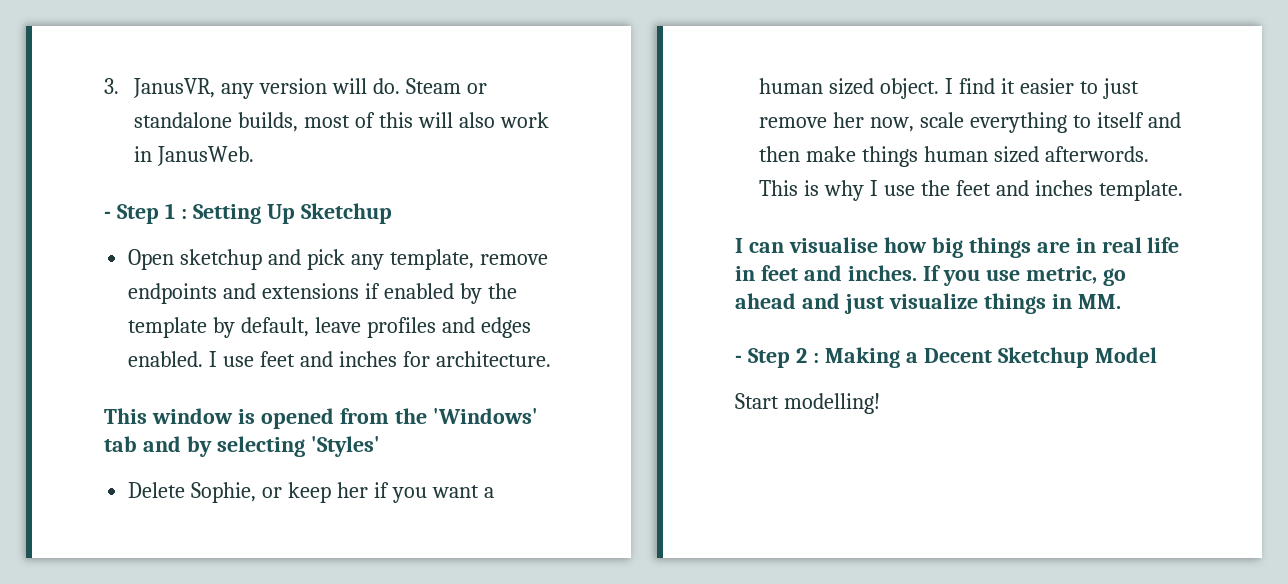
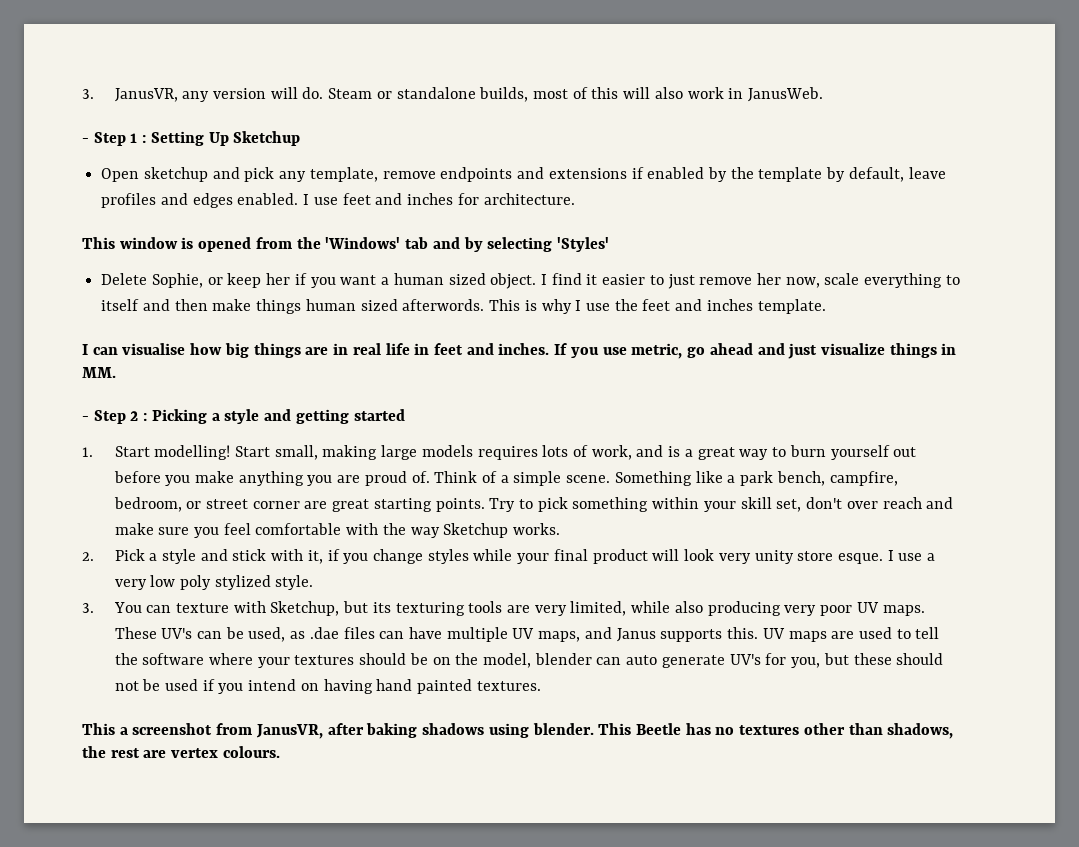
- - Step 2 : Making a Decent Sketchup Model
- Start modelling!
+ - Step 2 : Picking a style and getting started
+ 1. Start modelling! Start small, making large models requires lots of work, and is a great way to burn yourself out before you make anything you are proud of. Think of a simple scene. Something like a park bench, campfire, bedroom, or street corner are great starting points. Try to pick something within your skill set, don't over reach and make sure you feel comfortable with the way Sketchup works.
+ 2. Pick a style and stick with it, if you change styles while your final product will look very unity store esque. I use a very low poly stylized style.
+ 3. You can texture with Sketchup, but its texturing tools are very limited, while also producing very poor UV maps. These UV's can be used, as .dae files can have multiple UV maps, and Janus supports this. UV maps are used to tell the software where your textures should be on the model, blender can auto generate UV's for you, but these should not be used if you intend on having hand painted textures.
+ This a screenshot from JanusVR, after baking shadows using blender. This Beetle has no textures other than shadows, the rest are vertex colours.

